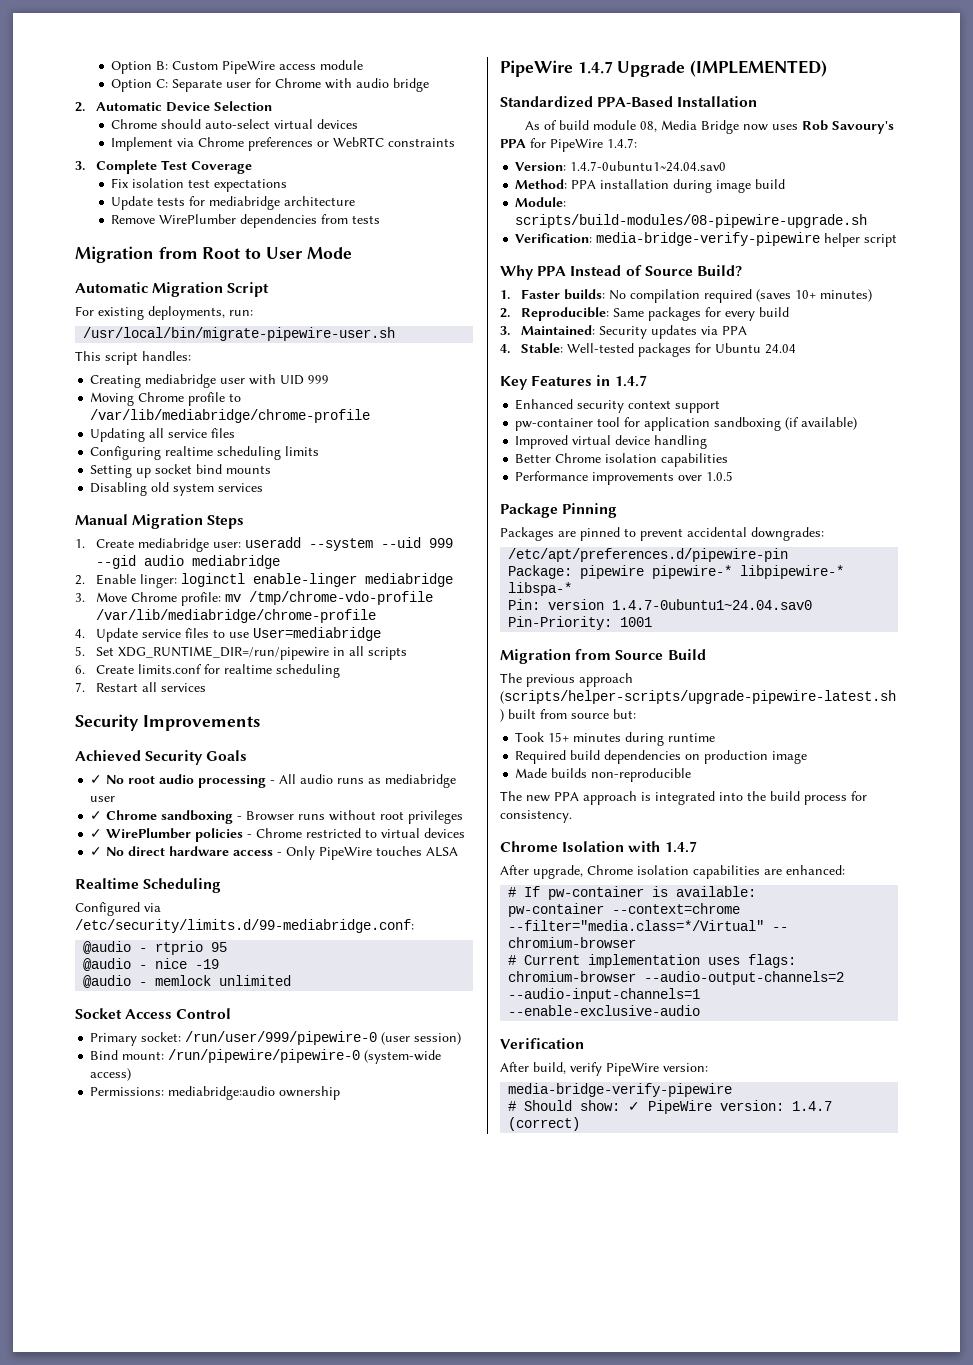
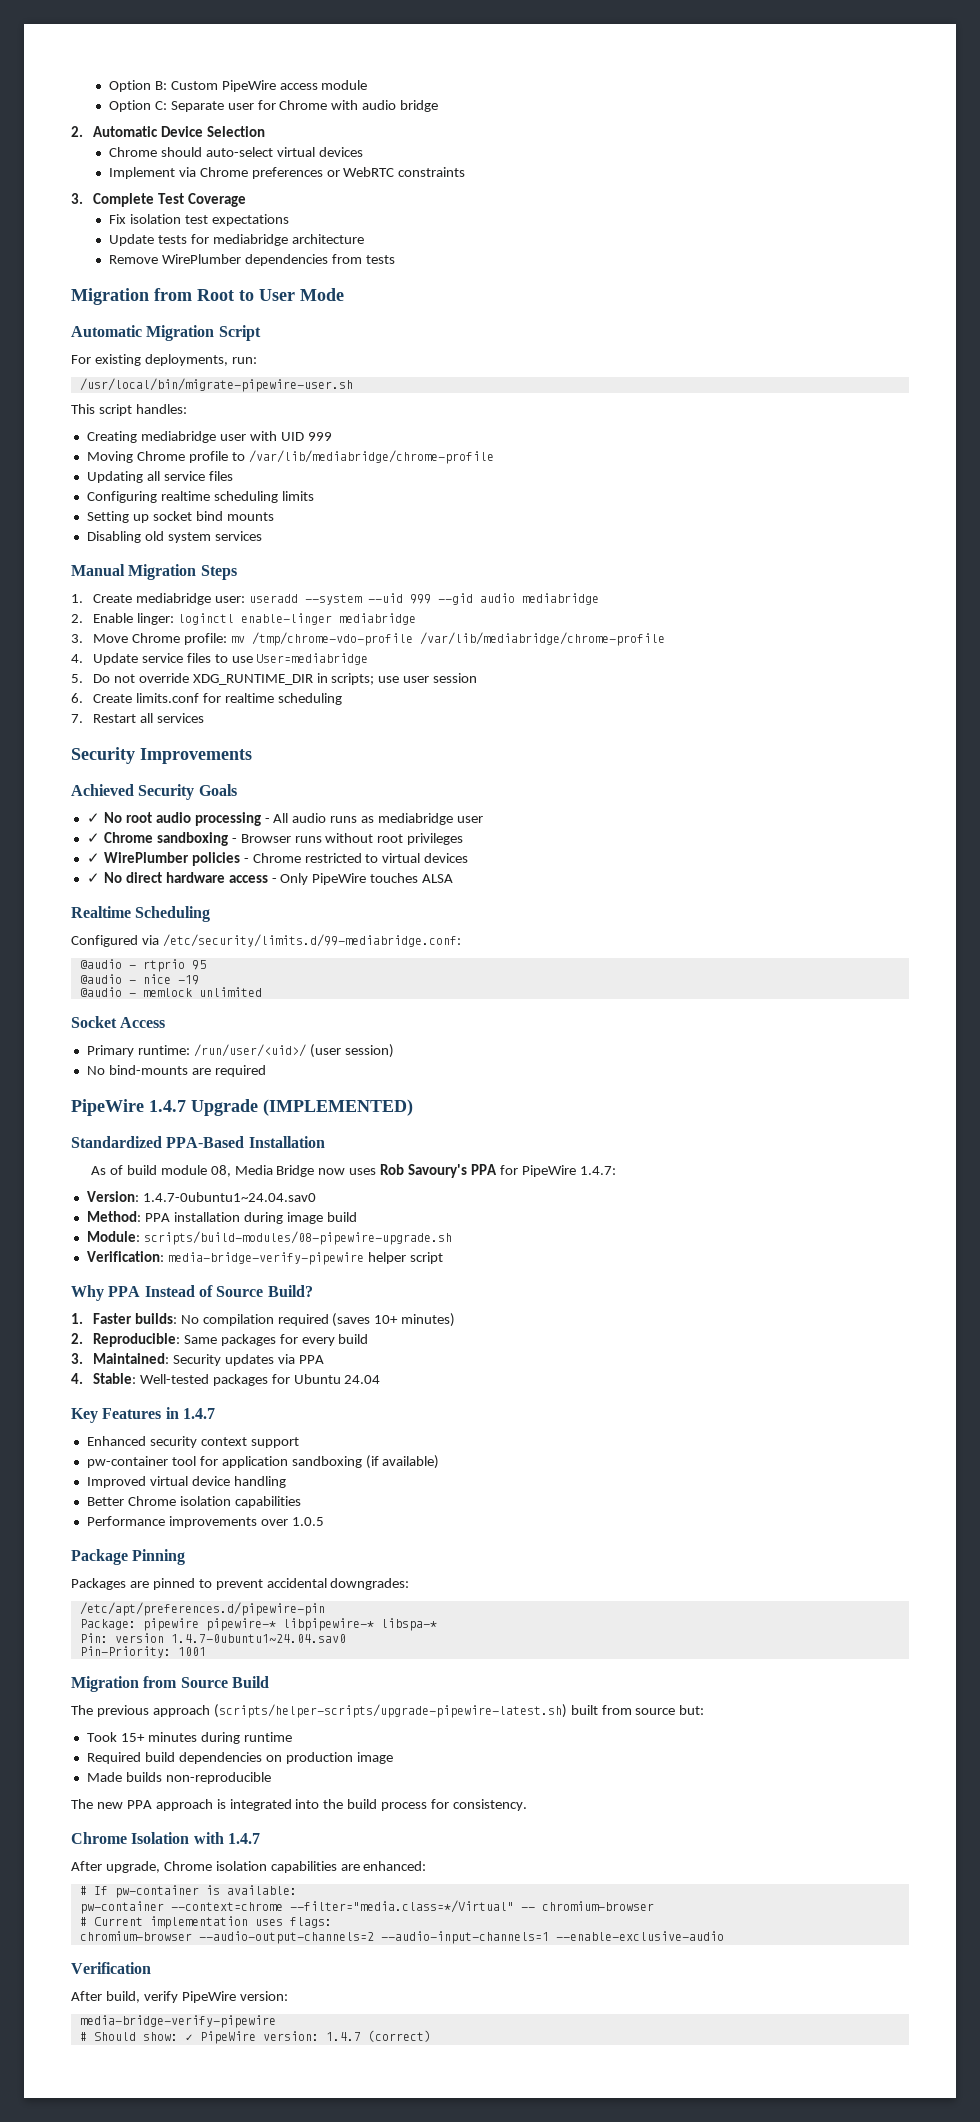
- 5. Set XDG_RUNTIME_DIR=/run/pipewire in all scripts
+ 5. Do not override XDG_RUNTIME_DIR in scripts; use user session
- Socket Access Control
+ Socket Access
- Primary socket: /run/user/999/pipewire-0 (user session)
+ Primary runtime: /run/user/<uid>/ (user session)
- Bind mount: /run/pipewire/pipewire-0 (system-wide access)
- Permissions: mediabridge:audio ownership
+ No bind-mounts are required

